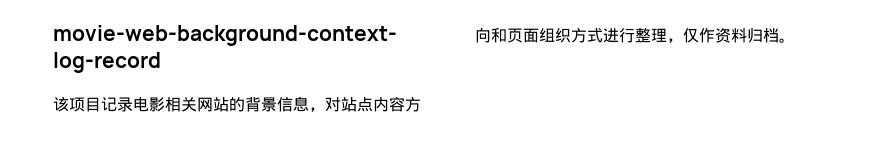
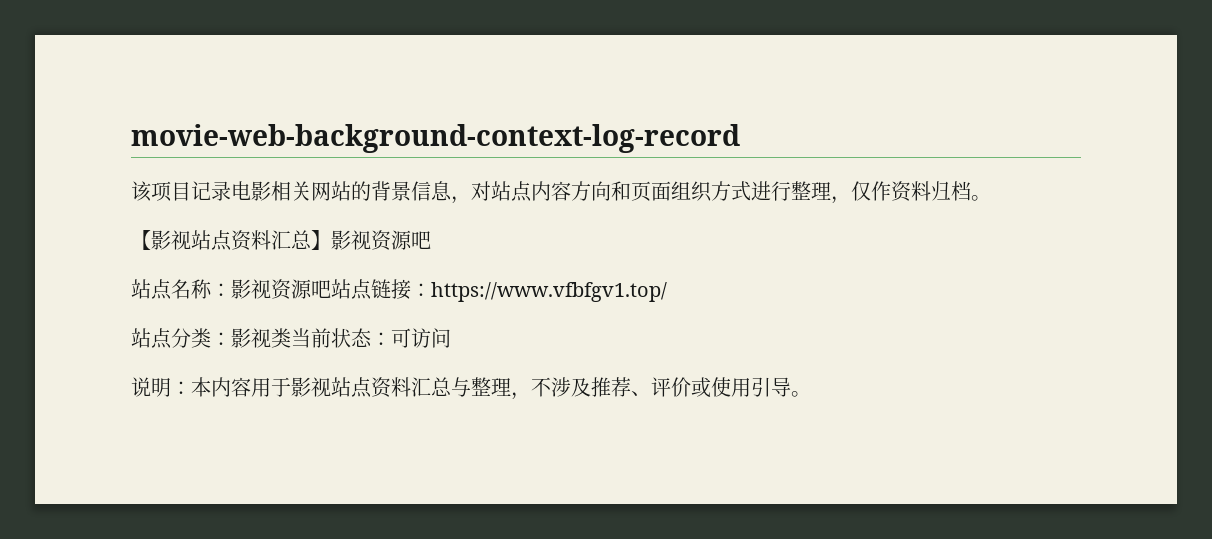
+ 【影视站点资料汇总】影视资源吧
+ 站点名称：影视资源吧站点链接：https://www.vfbfgv1.top/
+ 站点分类：影视类当前状态：可访问
+ 说明：本内容用于影视站点资料汇总与整理，不涉及推荐、评价或使用引导。

